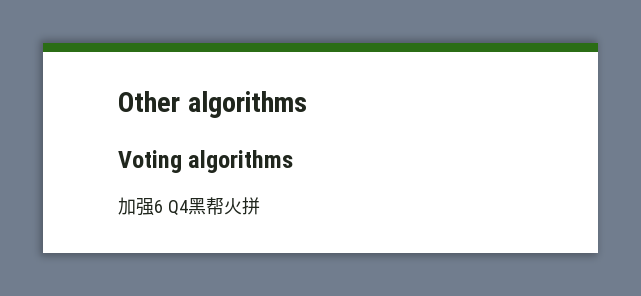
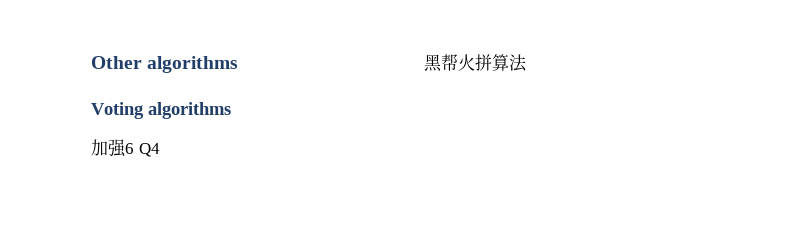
- 加强6 Q4黑帮火拼
+ 加强6 Q4
+ 黑帮火拼算法

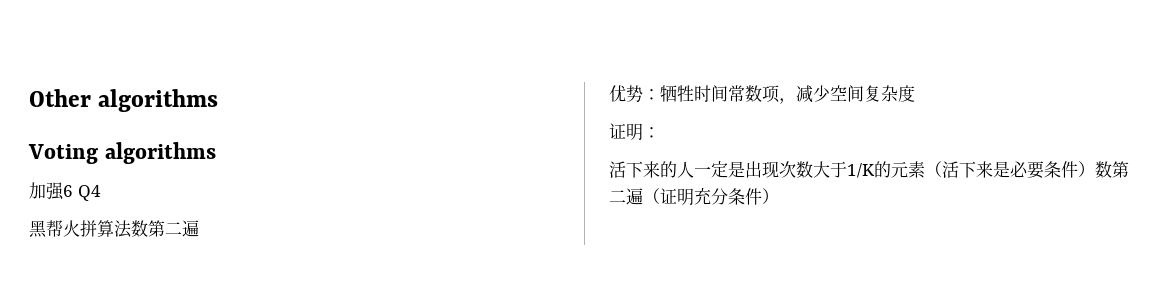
- 黑帮火拼算法
+ 黑帮火拼算法数第二遍
+ 优势：牺牲时间常数项，减少空间复杂度
+ 证明：
+ 活下来的人一定是出现次数大于1/K的元素（活下来是必要条件）数第二遍（证明充分条件）

